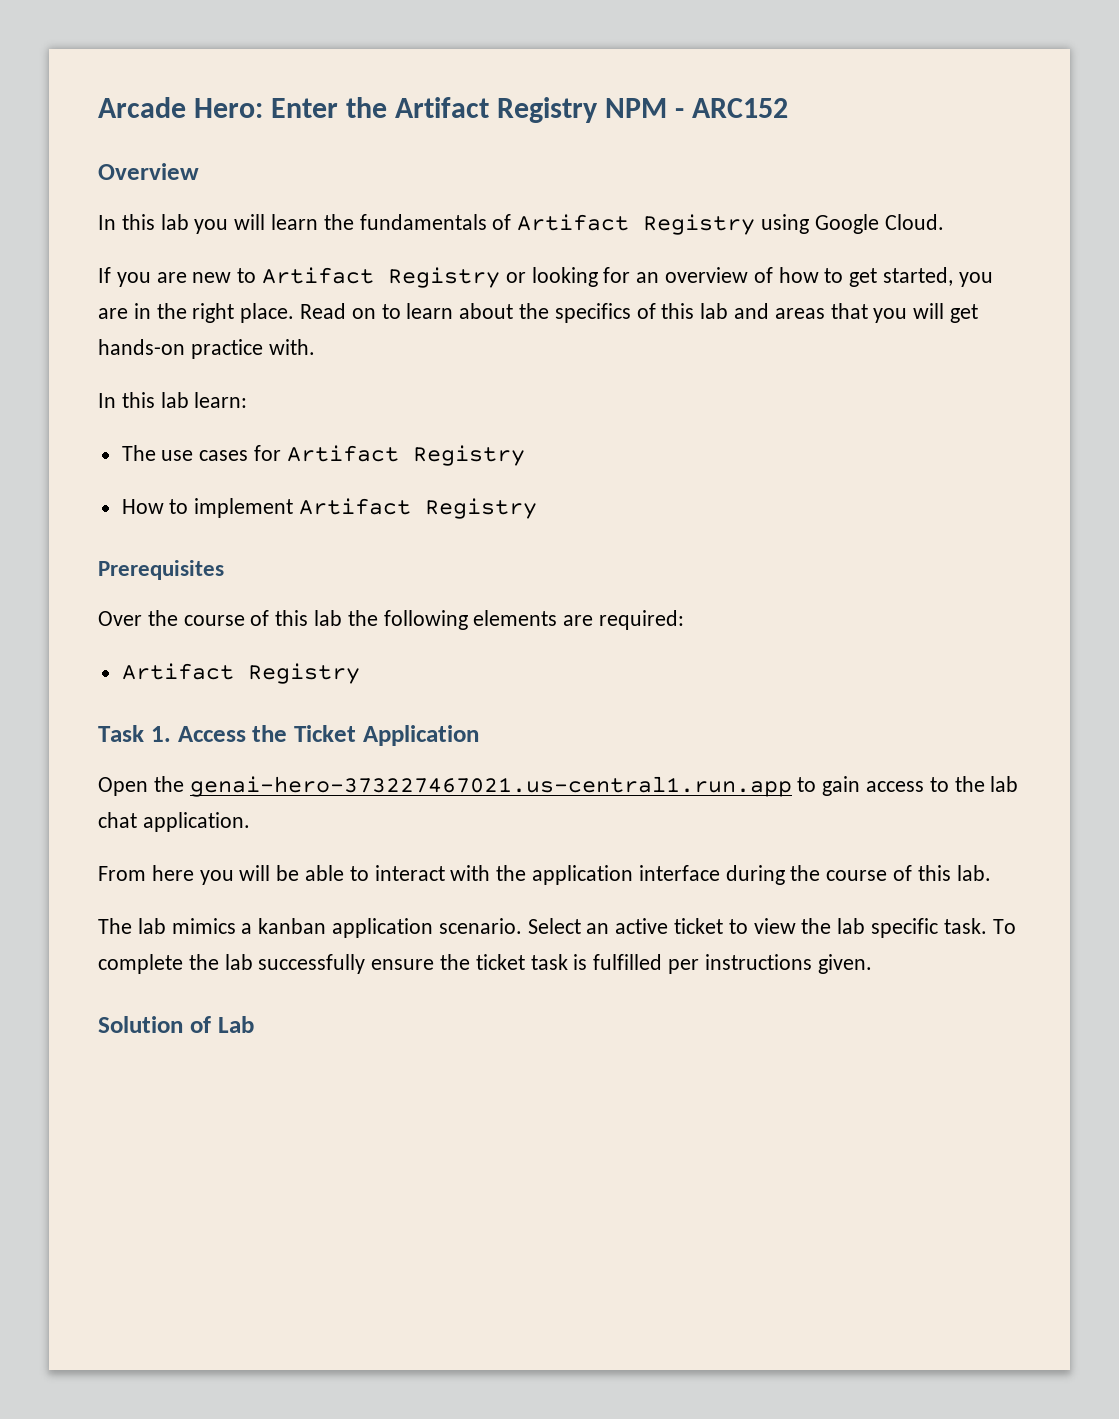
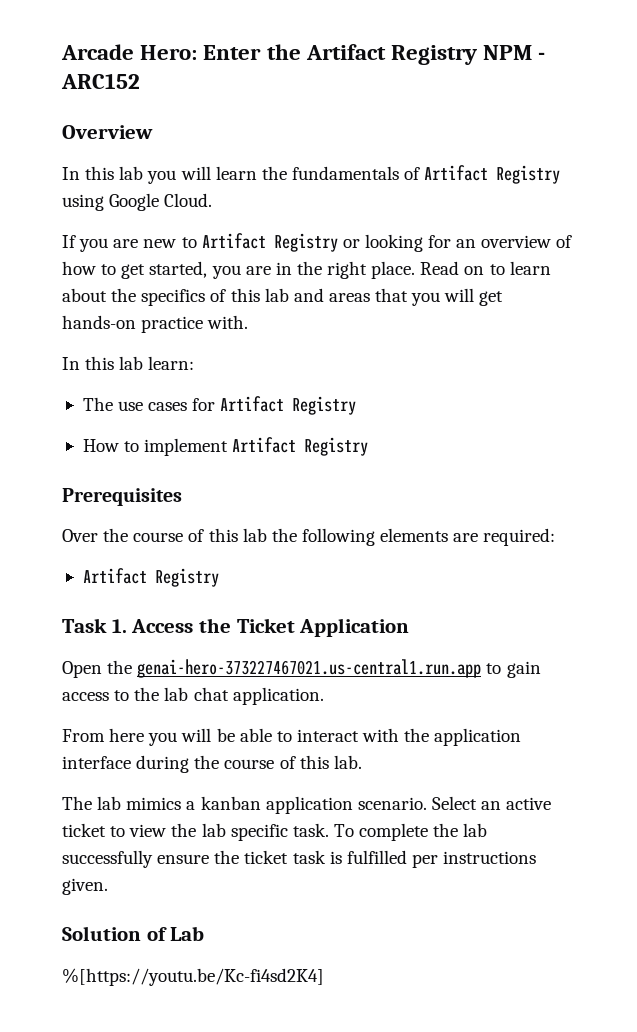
+ %[https://youtu.be/Kc-fi4sd2K4]

